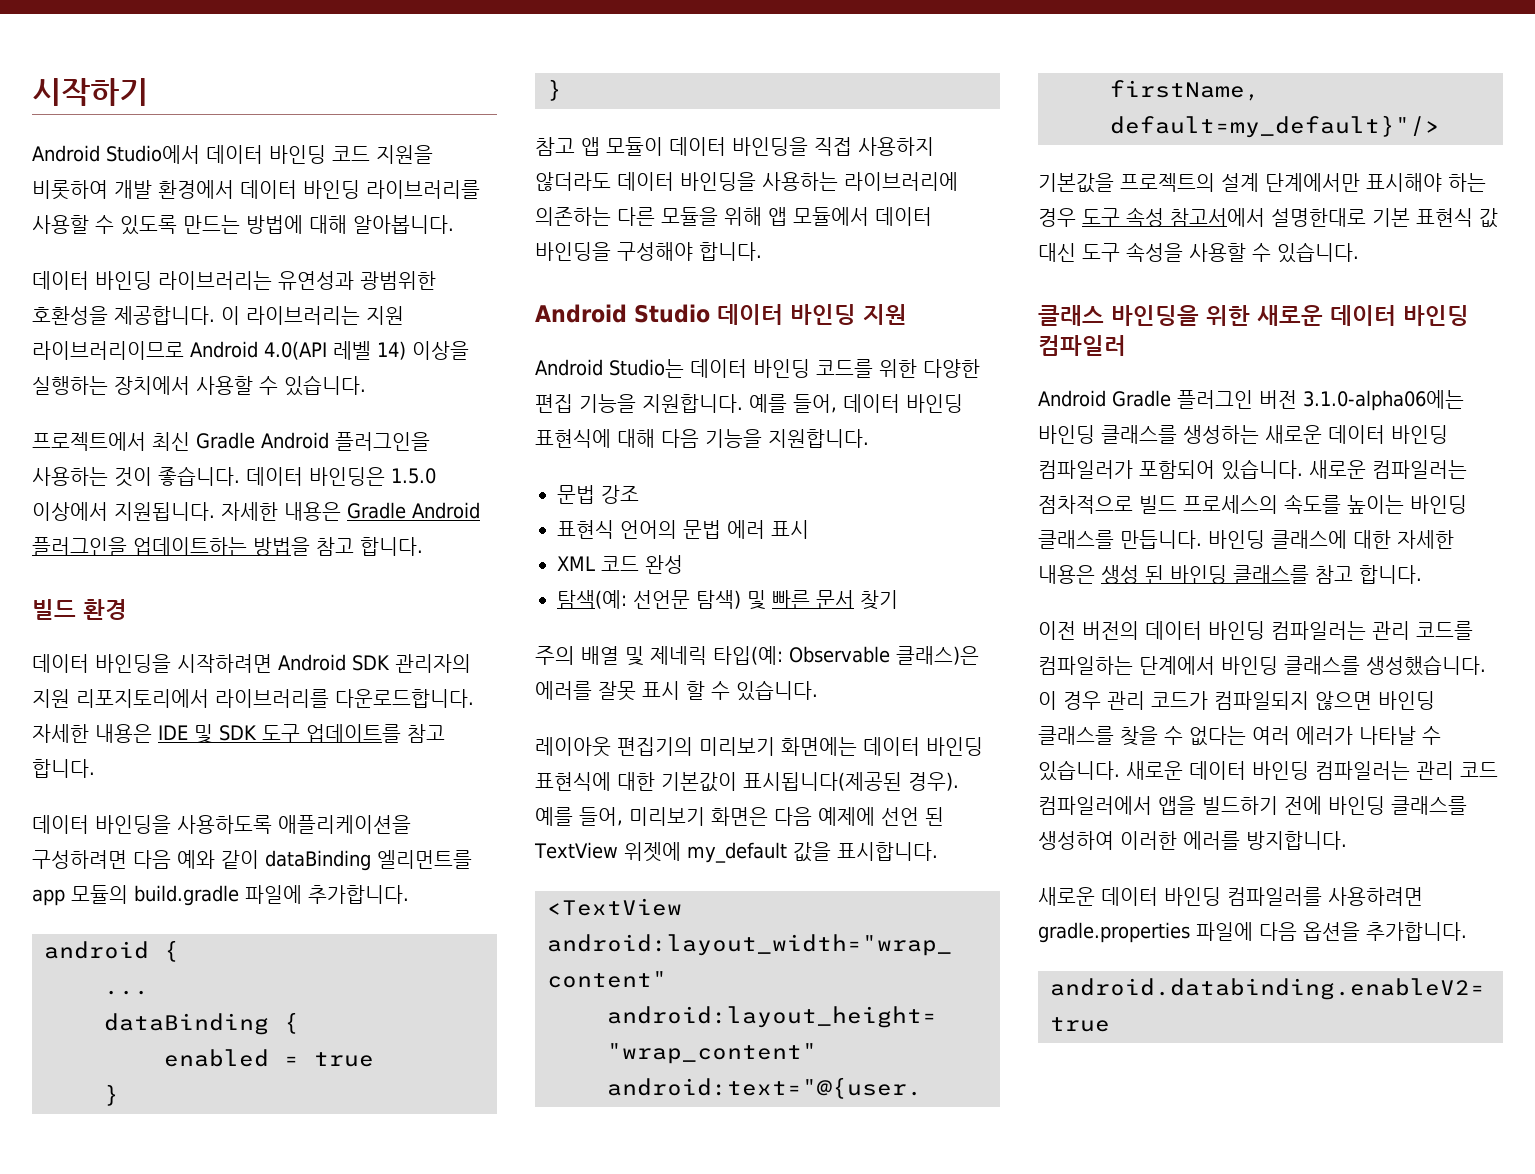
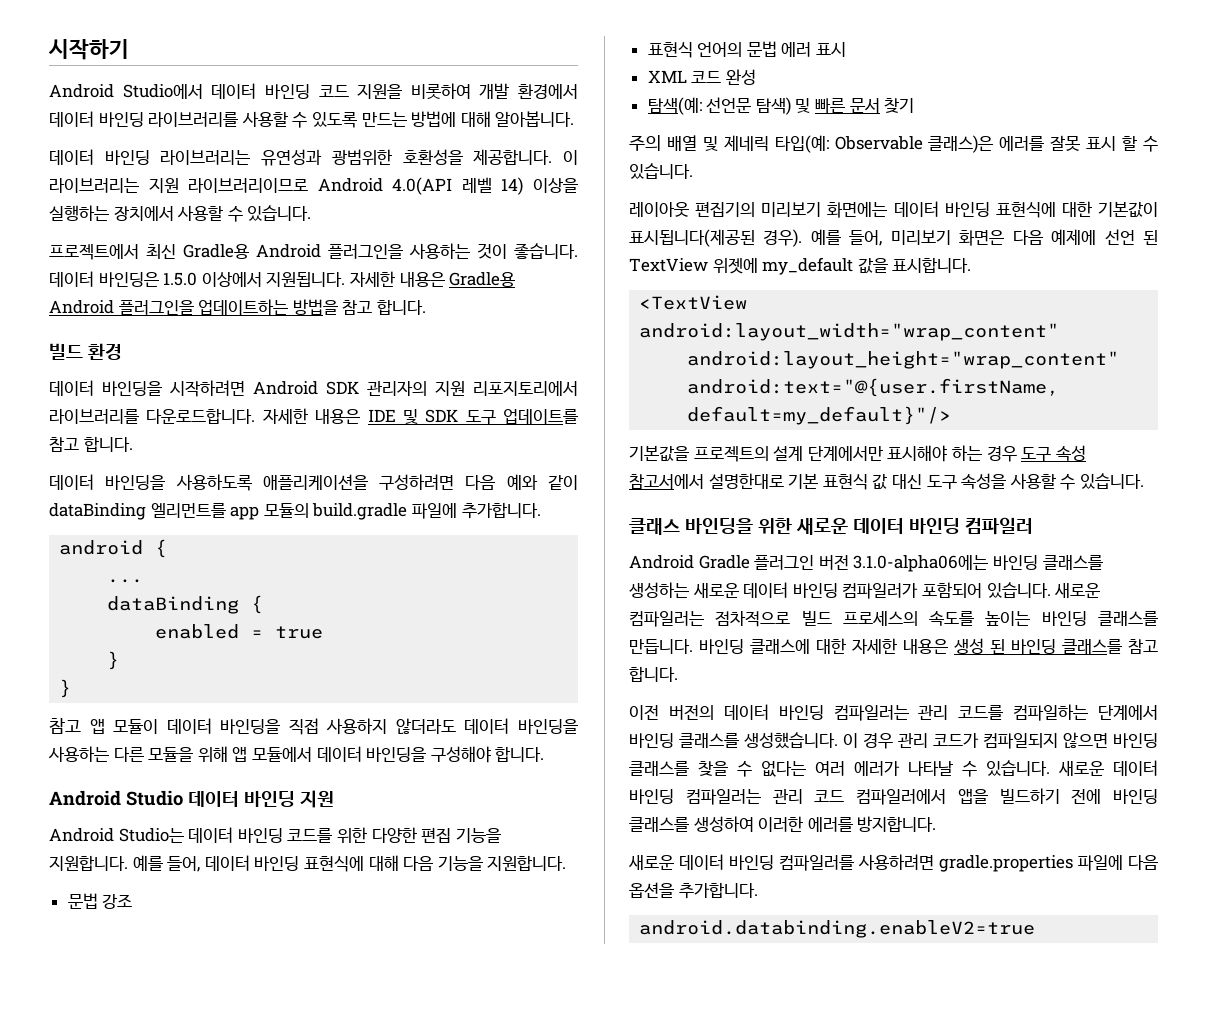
- 프로젝트에서 최신 Gradle Android 플러그인을 사용하는 것이 좋습니다.
+ 프로젝트에서 최신 Gradle용 Android 플러그인을 사용하는 것이 좋습니다.
- 자세한 내용은 Gradle Android 플러그인을 업데이트하는 방법을 참고 합니다.
+ 자세한 내용은 Gradle용 Android 플러그인을 업데이트하는 방법을 참고 합니다.
- 참고 앱 모듈이 데이터 바인딩을 직접 사용하지 않더라도 데이터 바인딩을 사용하는 라이브러리에 의존하는 다른 모듈을 위해 앱 모듈에서 데이터 바인딩을 구성해야 합니다.
+ 참고 앱 모듈이 데이터 바인딩을 직접 사용하지 않더라도 데이터 바인딩을 사용하는 다른 모듈을 위해 앱 모듈에서 데이터 바인딩을 구성해야 합니다.

